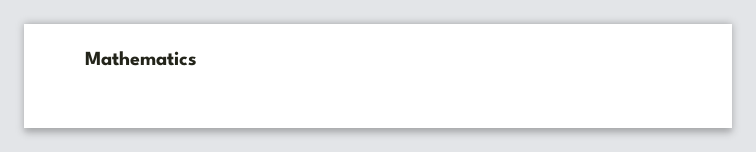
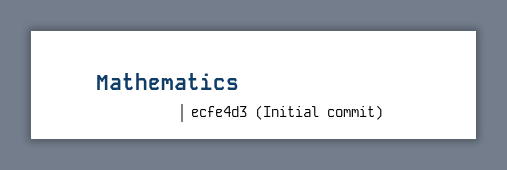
+ ecfe4d3 (Initial commit)

